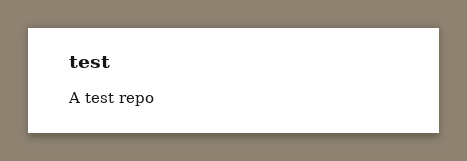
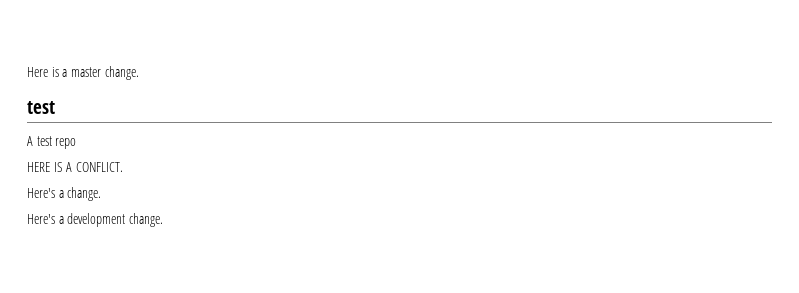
+ Here is a master change.
+ HERE IS A CONFLICT.
+ Here's a change.
+ Here's a development change.

